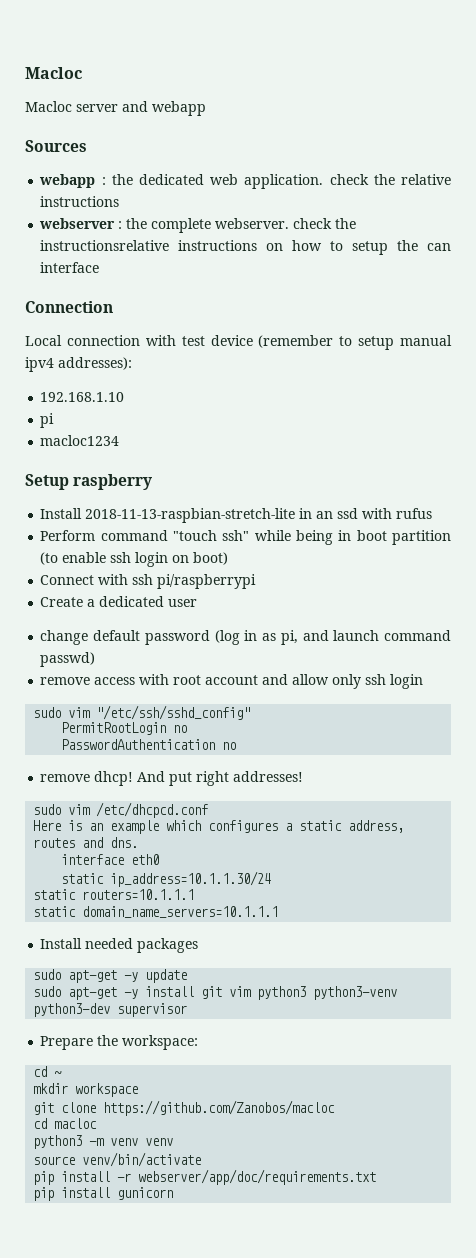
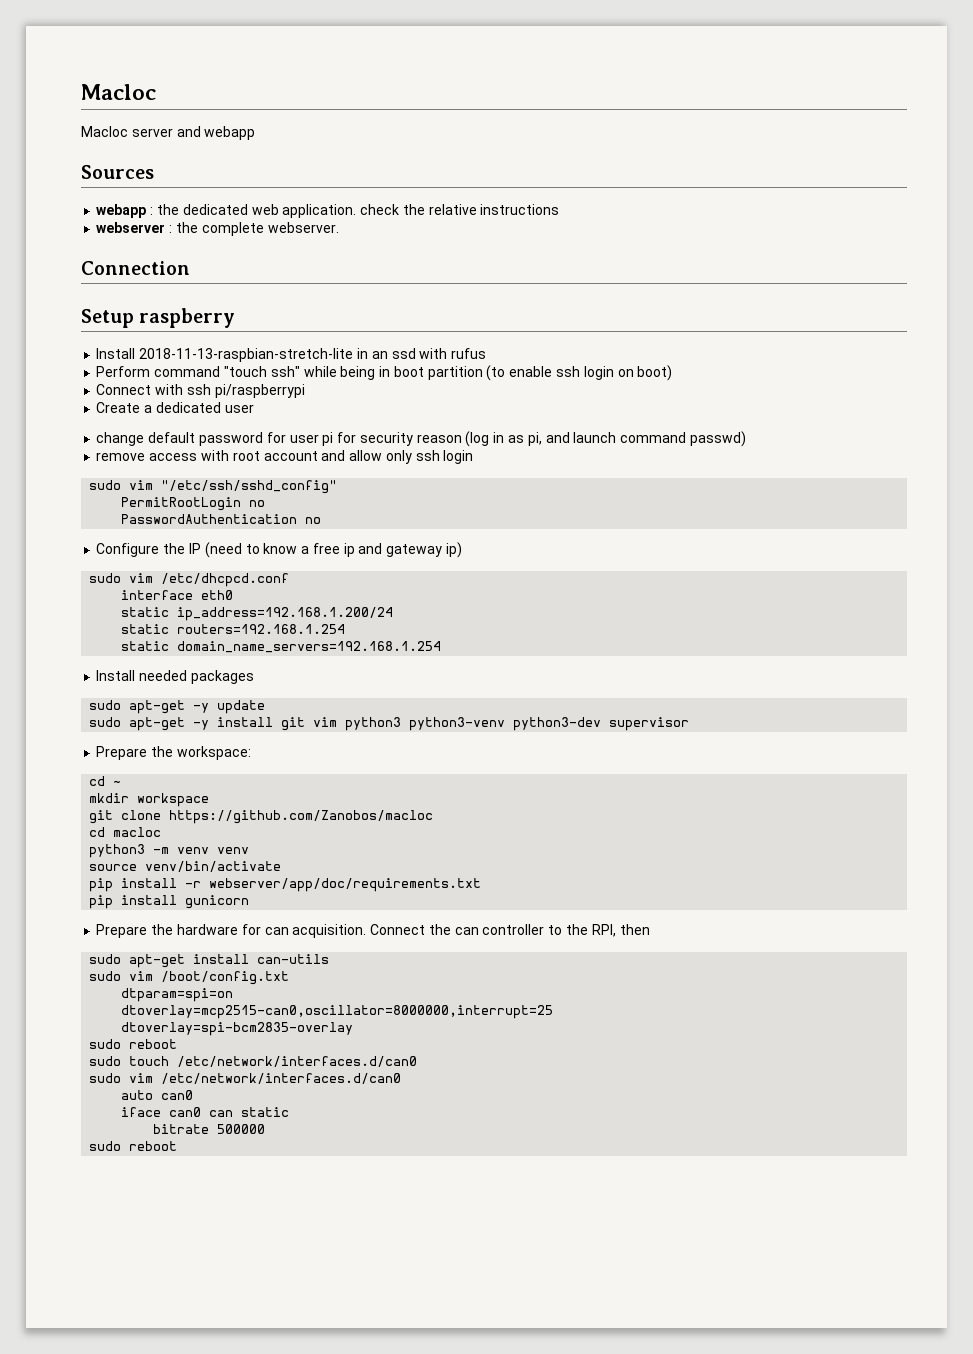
- webserver : the complete webserver. check the instructionsrelative instructions on how to setup the can interface
+ webserver : the complete webserver.
  Connection
- Local connection with test device (remember to setup manual ipv4 addresses):
- 192.168.1.10
- pi
- macloc1234
- change default password (log in as pi, and launch command passwd)
+ change default password for user pi for security reason (log in as pi, and launch command passwd)
- remove dhcp! And put right addresses!
+ Configure the IP (need to know a free ip and gateway ip)
  sudo vim /etc/dhcpcd.conf
- Here is an example which configures a static address, routes and dns.
- static ip_address=10.1.1.30/24
- static routers=10.1.1.1
- static domain_name_servers=10.1.1.1
+ static ip_address=192.168.1.200/24
+ static routers=192.168.1.254
+ static domain_name_servers=192.168.1.254
+ Prepare the hardware for can acquisition. Connect the can controller to the RPI, then
+ sudo apt-get install can-utils
+ sudo vim /boot/config.txt
+ dtparam=spi=on
+ dtoverlay=mcp2515-can0,oscillator=8000000,interrupt=25
+ dtoverlay=spi-bcm2835-overlay
+ sudo reboot
+ sudo touch /etc/network/interfaces.d/can0
+ sudo vim /etc/network/interfaces.d/can0
+ auto can0
+ iface can0 can static
+ bitrate 500000
+ sudo reboot

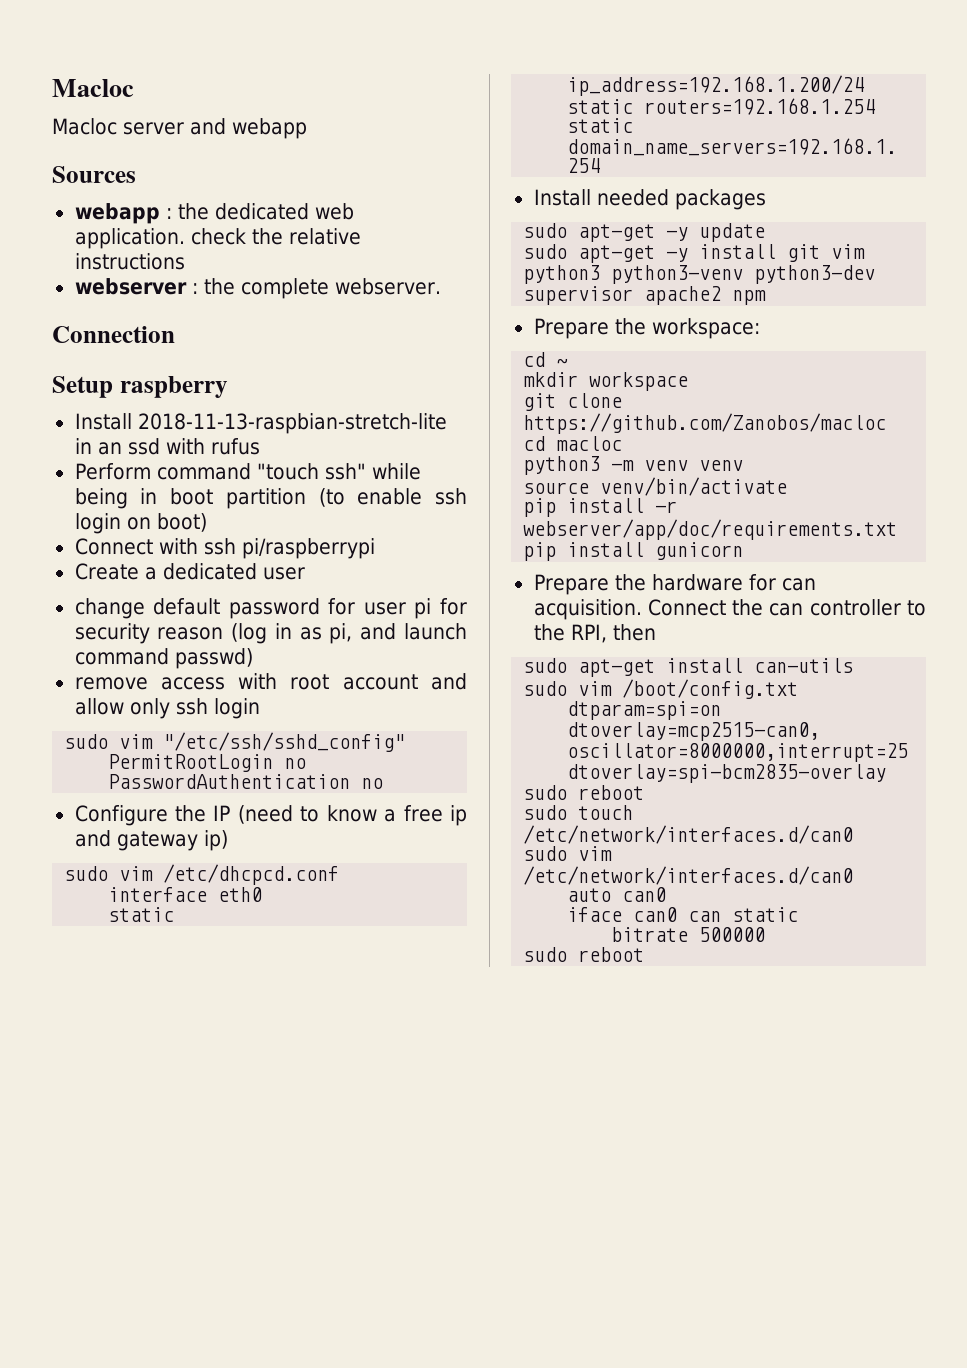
- sudo apt-get -y install git vim python3 python3-venv python3-dev supervisor
+ sudo apt-get -y install git vim python3 python3-venv python3-dev supervisor apache2 npm

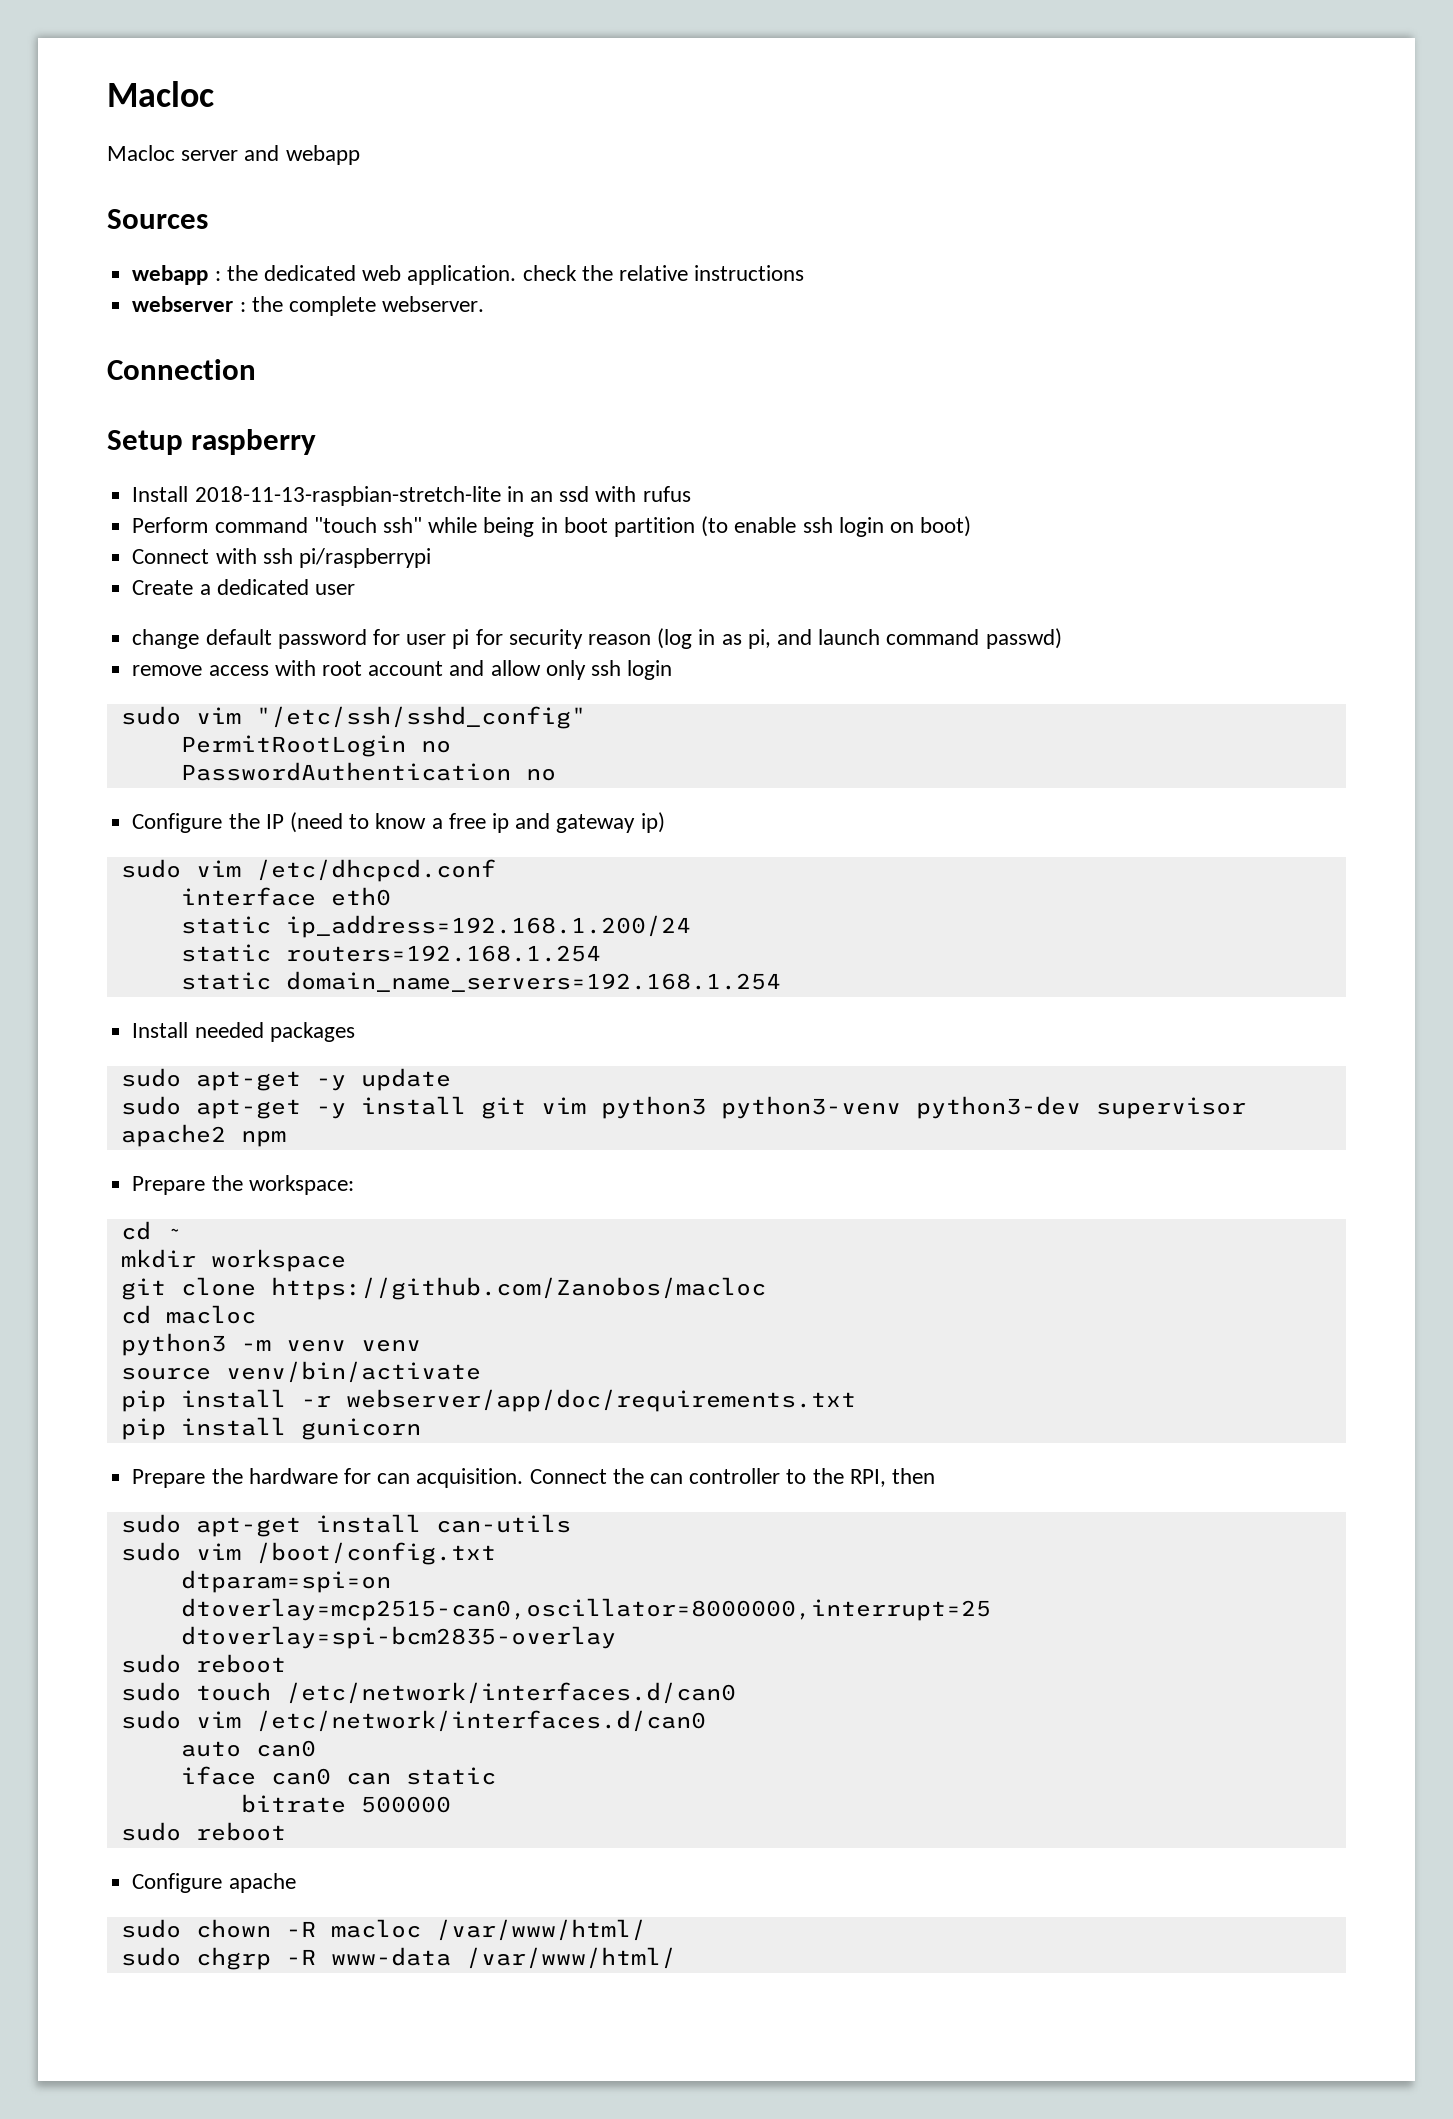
+ Configure apache
+ sudo chown -R macloc /var/www/html/
+ sudo chgrp -R www-data /var/www/html/

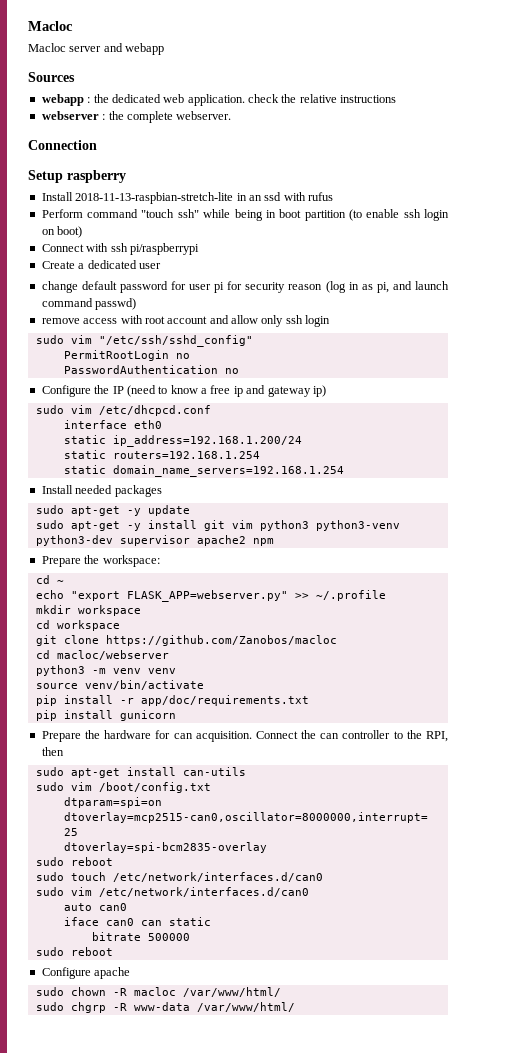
+ echo "export FLASK_APP=webserver.py" >> ~/.profile
+ cd workspace
- cd macloc
+ cd macloc/webserver
- pip install -r webserver/app/doc/requirements.txt
+ pip install -r app/doc/requirements.txt

